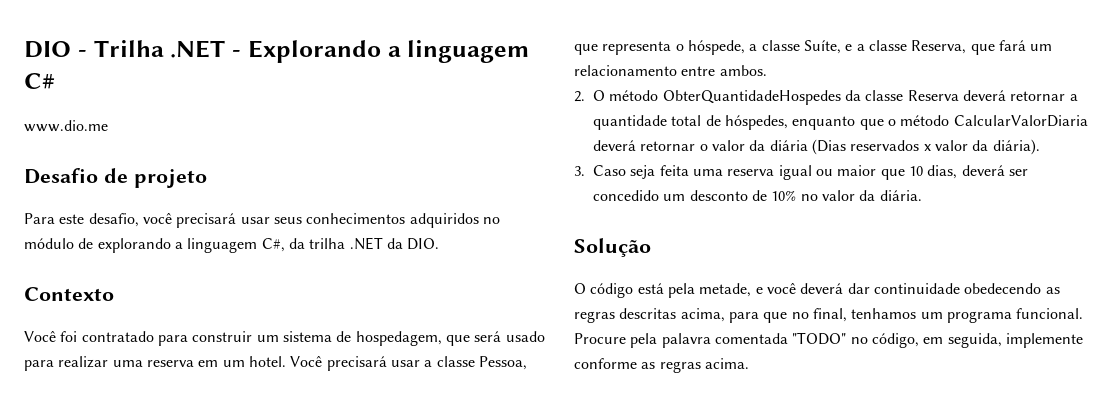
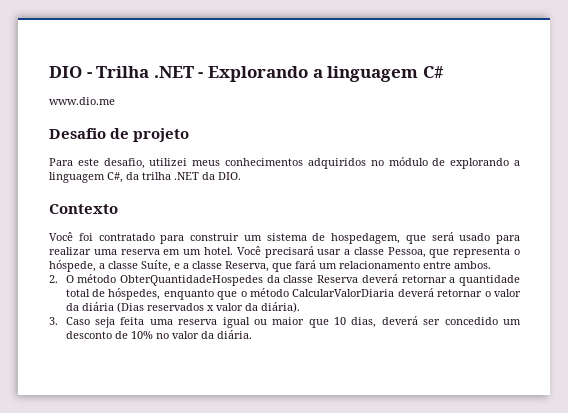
- Para este desafio, você precisará usar seus conhecimentos adquiridos no módulo de explorando a linguagem C#, da trilha .NET da DIO.
+ Para este desafio, utilizei meus conhecimentos adquiridos no módulo de explorando a linguagem C#, da trilha .NET da DIO.
- Solução
- O código está pela metade, e você deverá dar continuidade obedecendo as regras descritas acima, para que no final, tenhamos um programa funcional. Procure pela palavra comentada "TODO" no código, em seguida, implemente conforme as regras acima.

